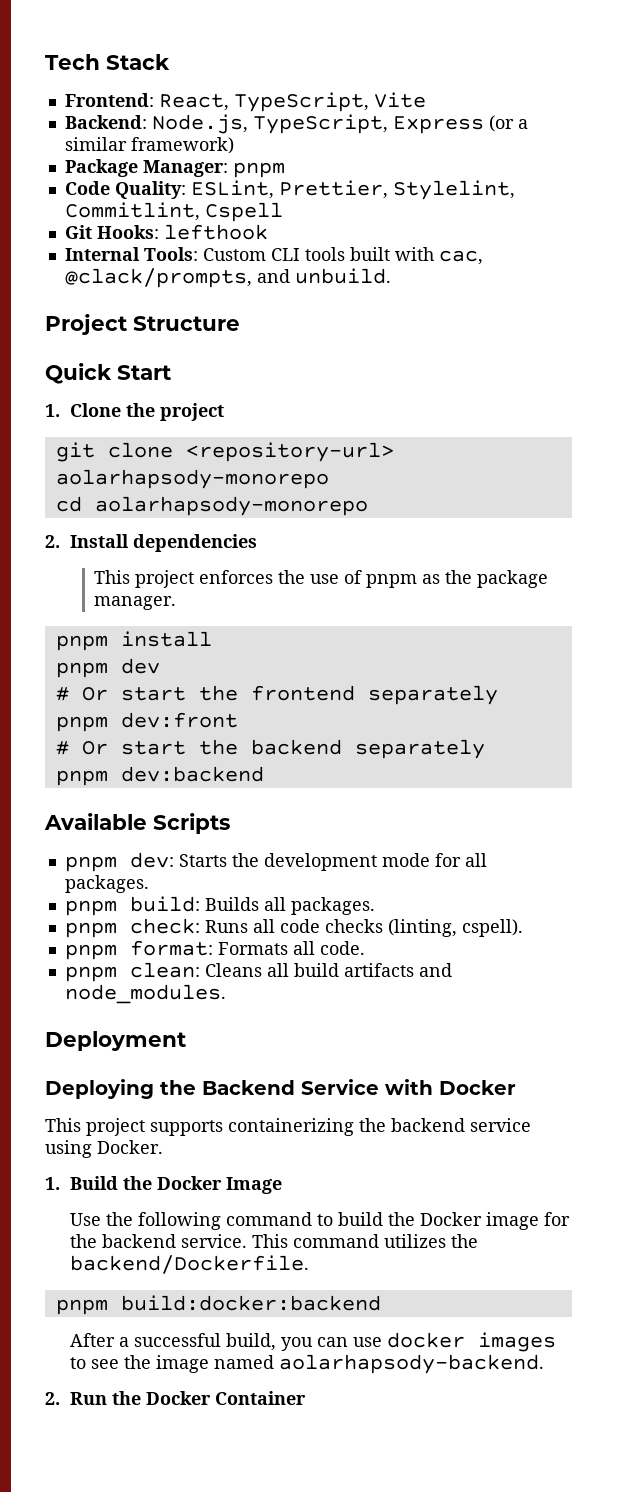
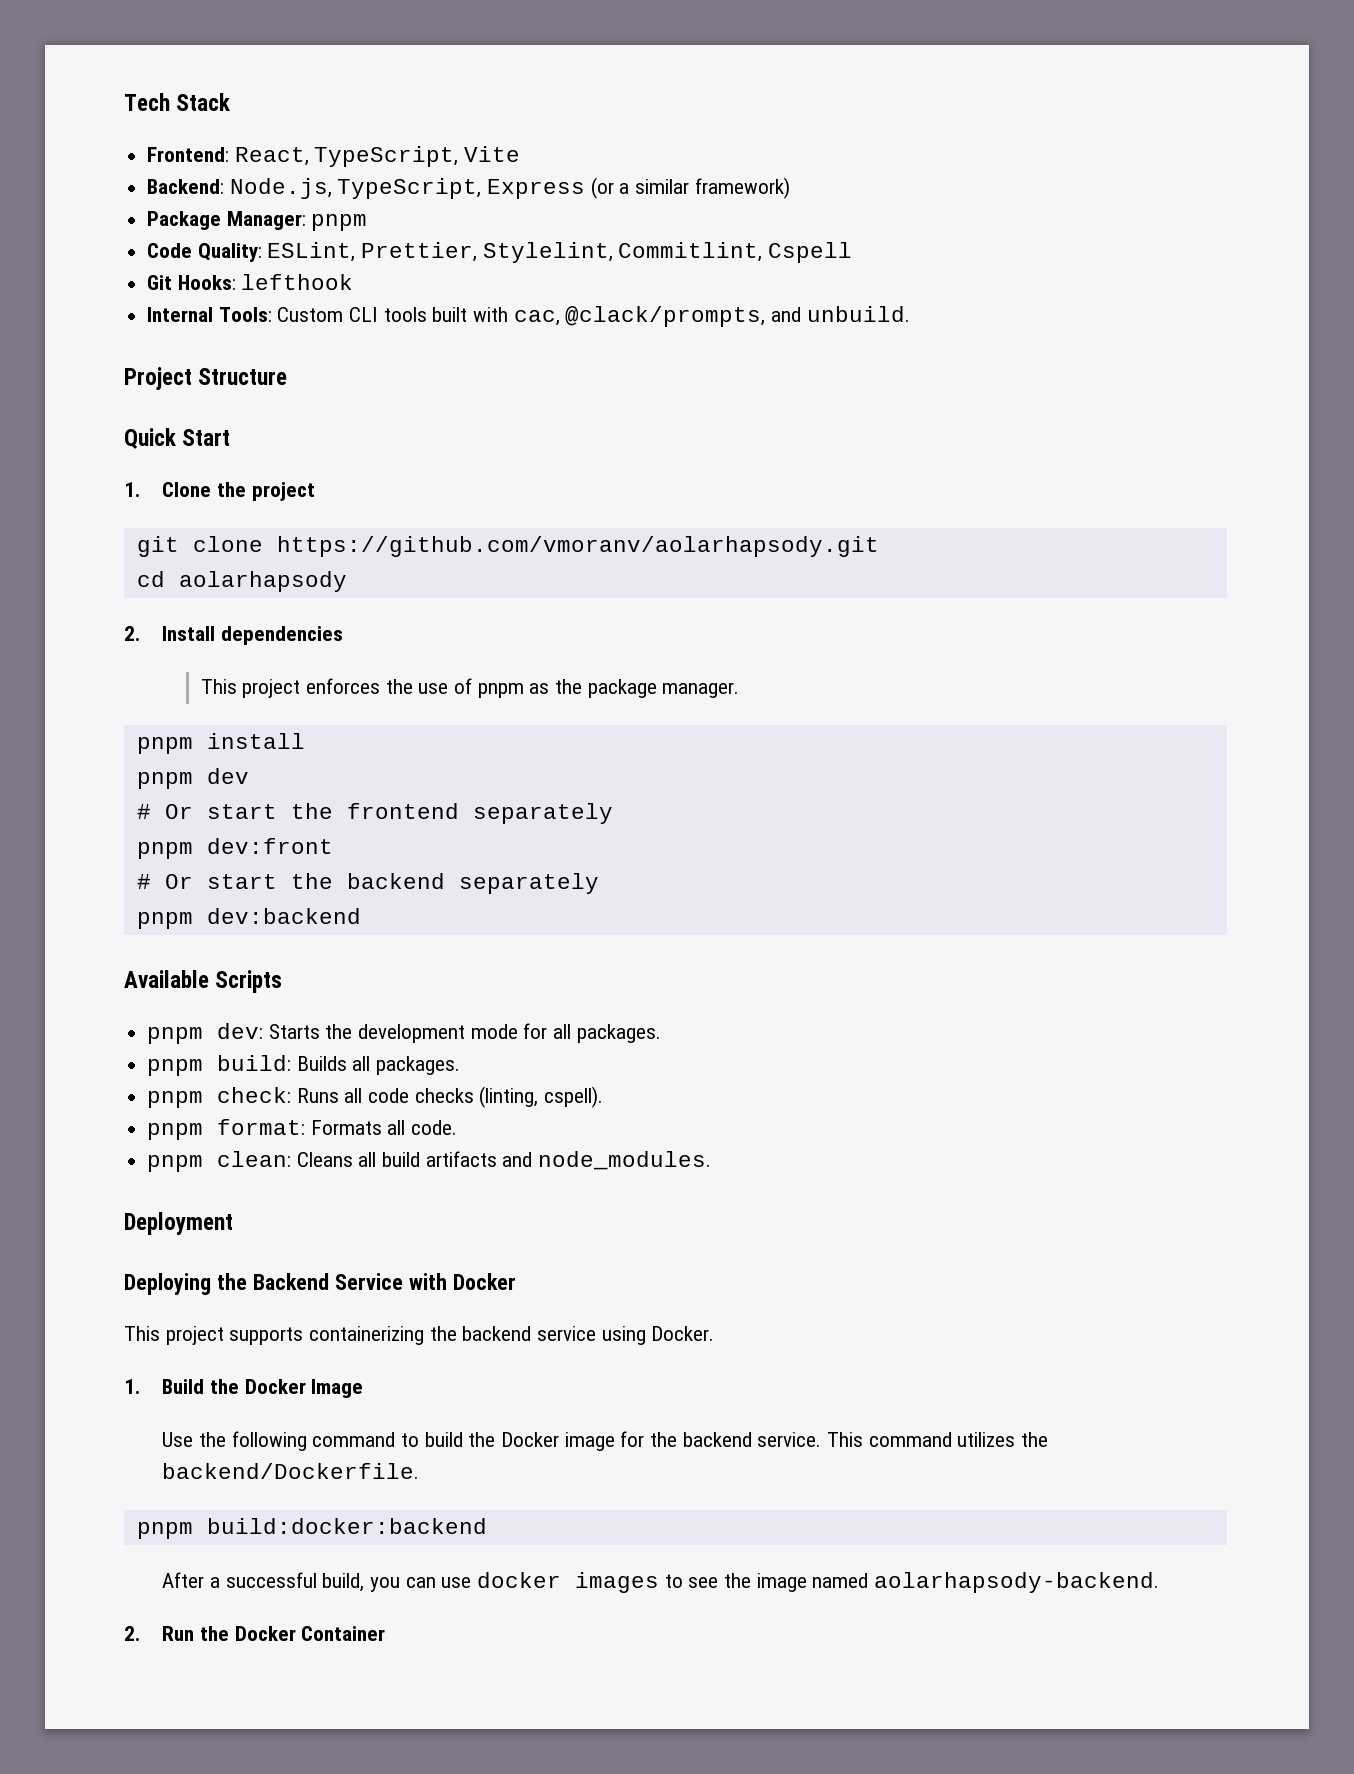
- git clone <repository-url> aolarhapsody-monorepo
+ git clone https://github.com/vmoranv/aolarhapsody.git
- cd aolarhapsody-monorepo
+ cd aolarhapsody

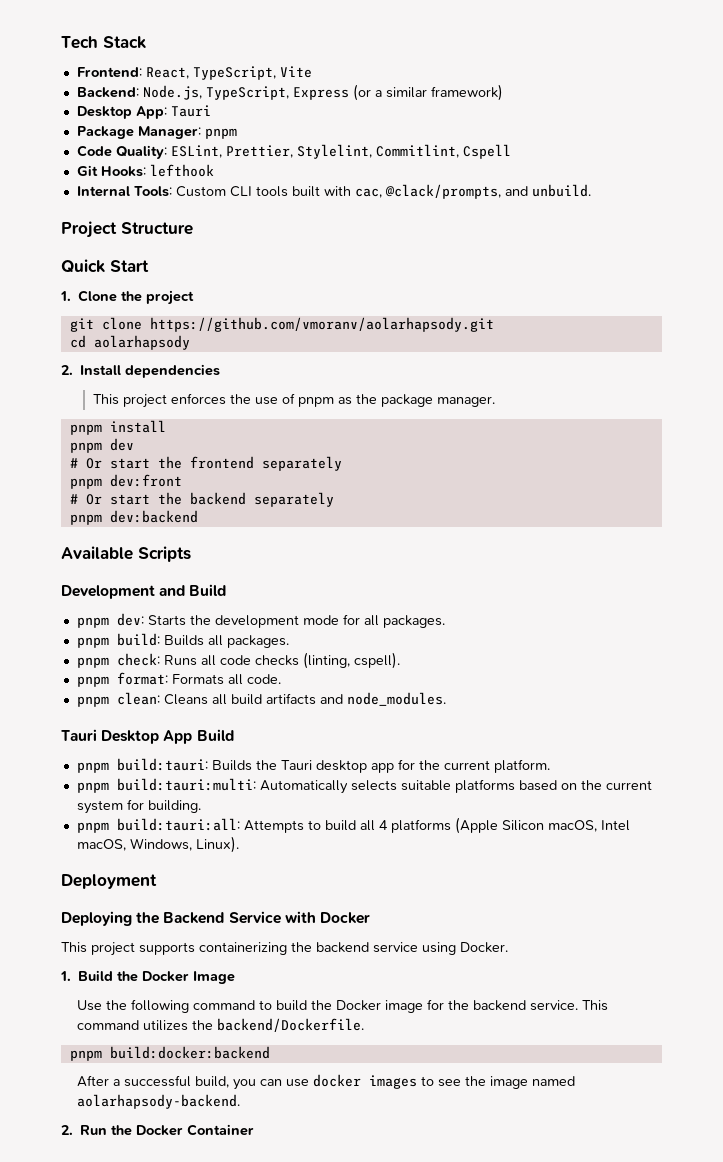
+ Desktop App: Tauri
+ Development and Build
+ Tauri Desktop App Build
+ pnpm build:tauri: Builds the Tauri desktop app for the current platform.
+ pnpm build:tauri:multi: Automatically selects suitable platforms based on the current system for building.
+ pnpm build:tauri:all: Attempts to build all 4 platforms (Apple Silicon macOS, Intel macOS, Windows, Linux).

